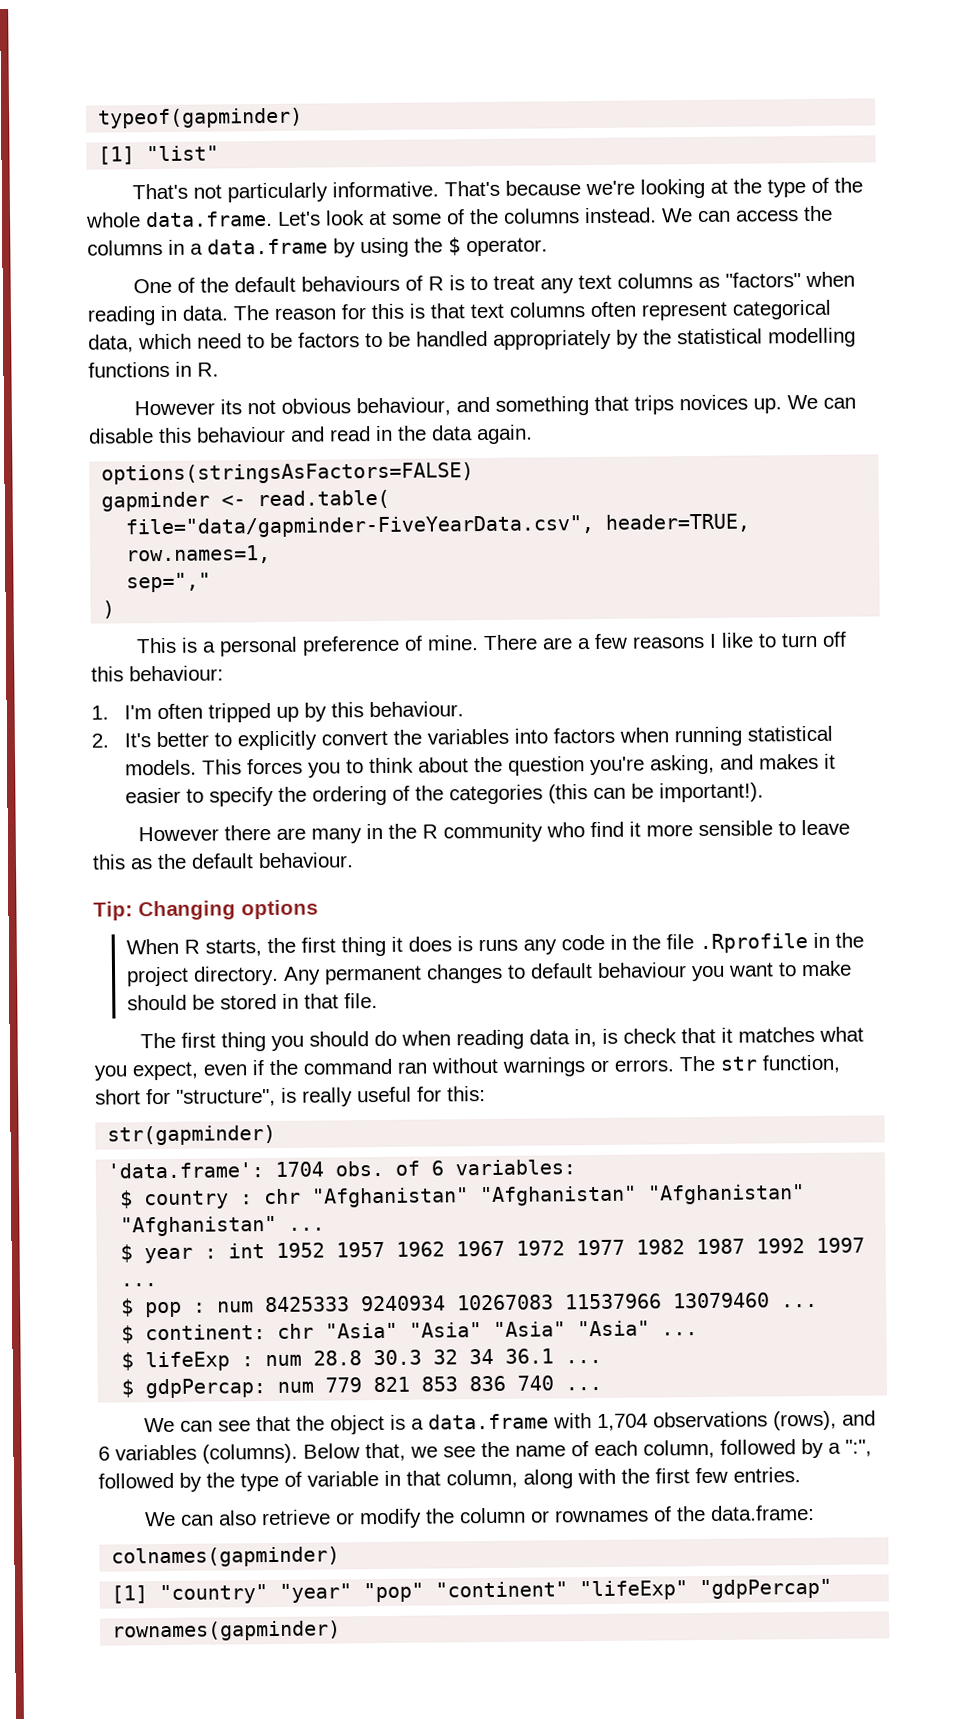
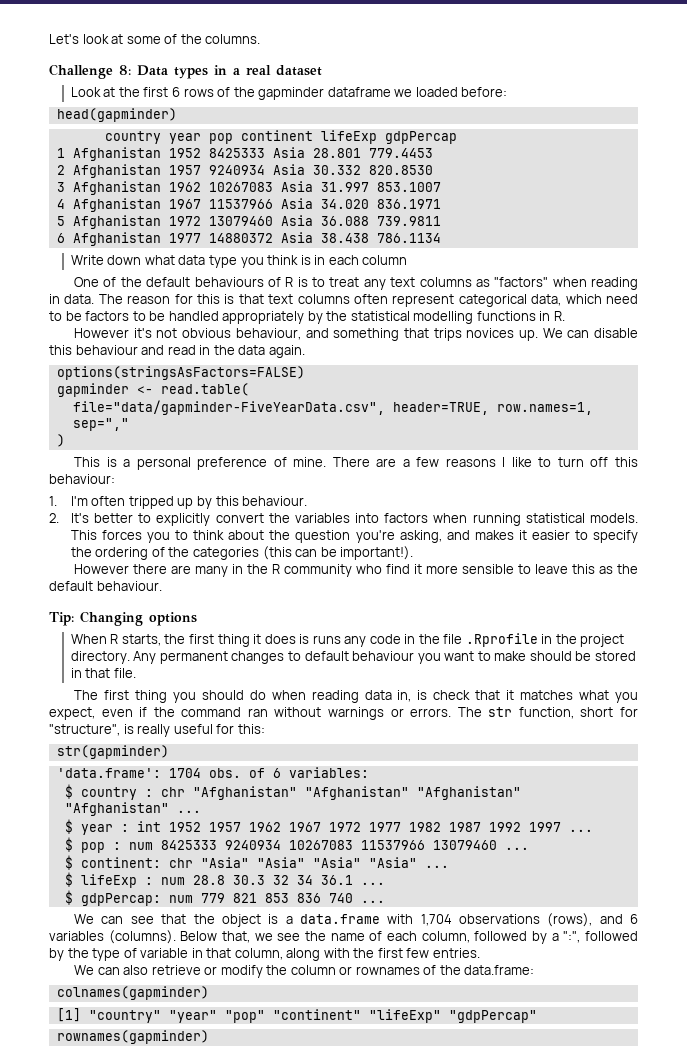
- typeof(gapminder)
- [1] "list"
- That's not particularly informative. That's because we're looking at the type of the whole data.frame. Let's look at some of the columns instead. We can access the columns in a data.frame by using the $ operator.
+ Let's look at some of the columns.
+ Challenge 8: Data types in a real dataset
+ Look at the first 6 rows of the gapminder dataframe we loaded before:
+ head(gapminder)
+ country year pop continent lifeExp gdpPercap
+ 1 Afghanistan 1952 8425333 Asia 28.801 779.4453
+ 2 Afghanistan 1957 9240934 Asia 30.332 820.8530
+ 3 Afghanistan 1962 10267083 Asia 31.997 853.1007
+ 4 Afghanistan 1967 11537966 Asia 34.020 836.1971
+ 5 Afghanistan 1972 13079460 Asia 36.088 739.9811
+ 6 Afghanistan 1977 14880372 Asia 38.438 786.1134
+ Write down what data type you think is in each column
- However its not obvious behaviour, and something that trips novices up.
+ However it's not obvious behaviour, and something that trips novices up.

